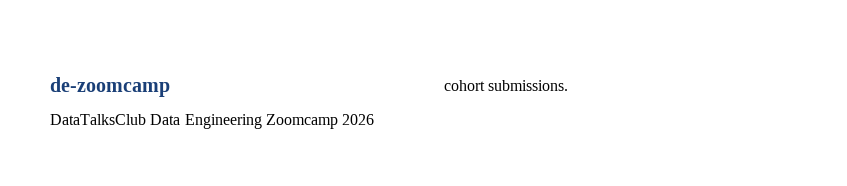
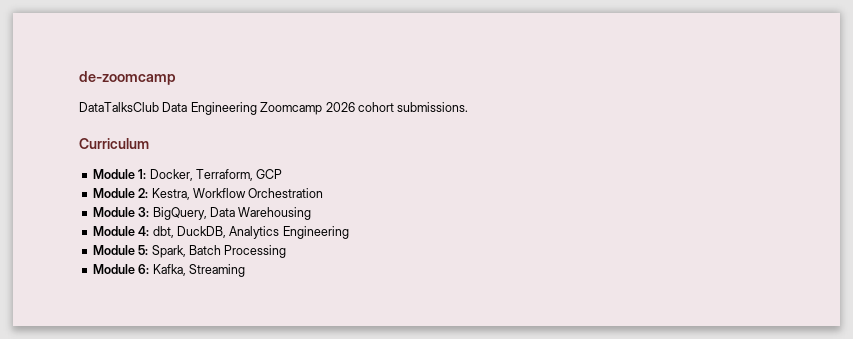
+ Curriculum
+ Module 1: Docker, Terraform, GCP
+ Module 2: Kestra, Workflow Orchestration
+ Module 3: BigQuery, Data Warehousing
+ Module 4: dbt, DuckDB, Analytics Engineering
+ Module 5: Spark, Batch Processing
+ Module 6: Kafka, Streaming

